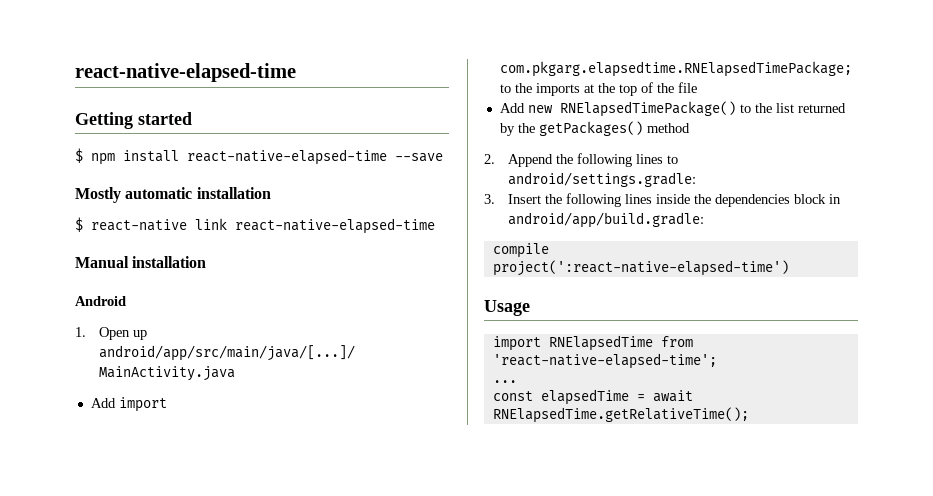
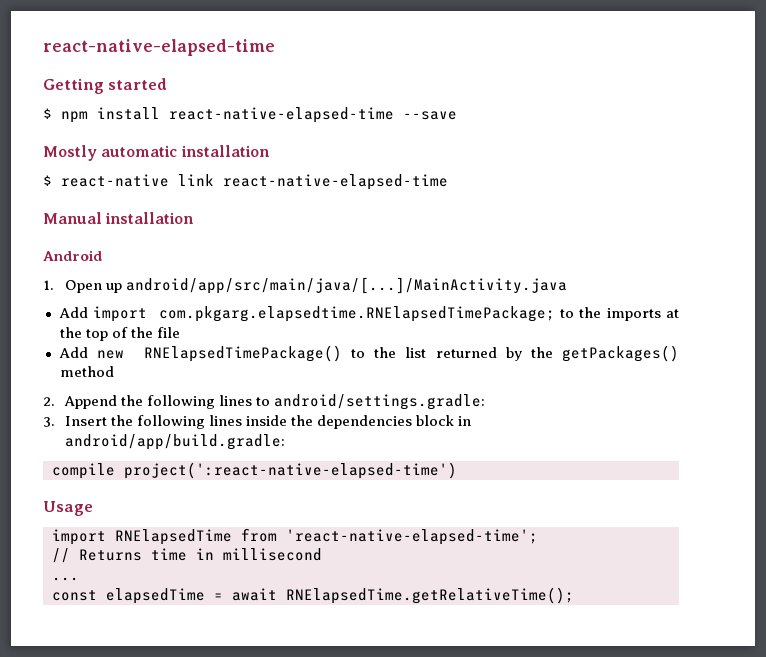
+ // Returns time in millisecond

